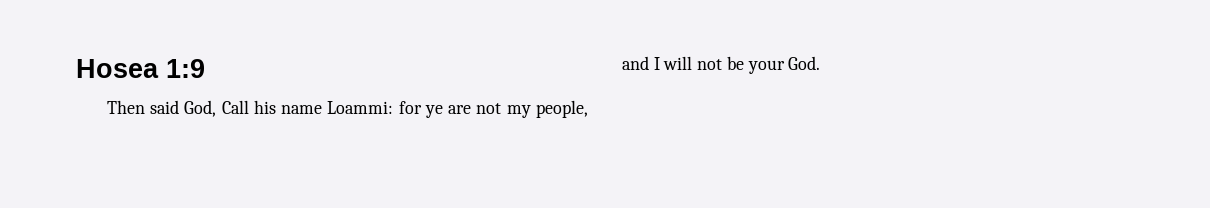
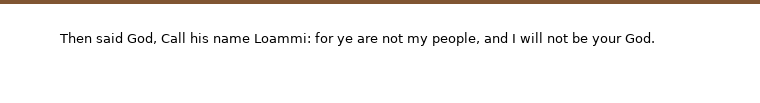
- Hosea 1:9

